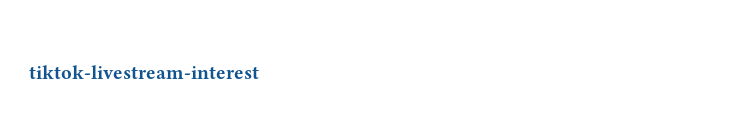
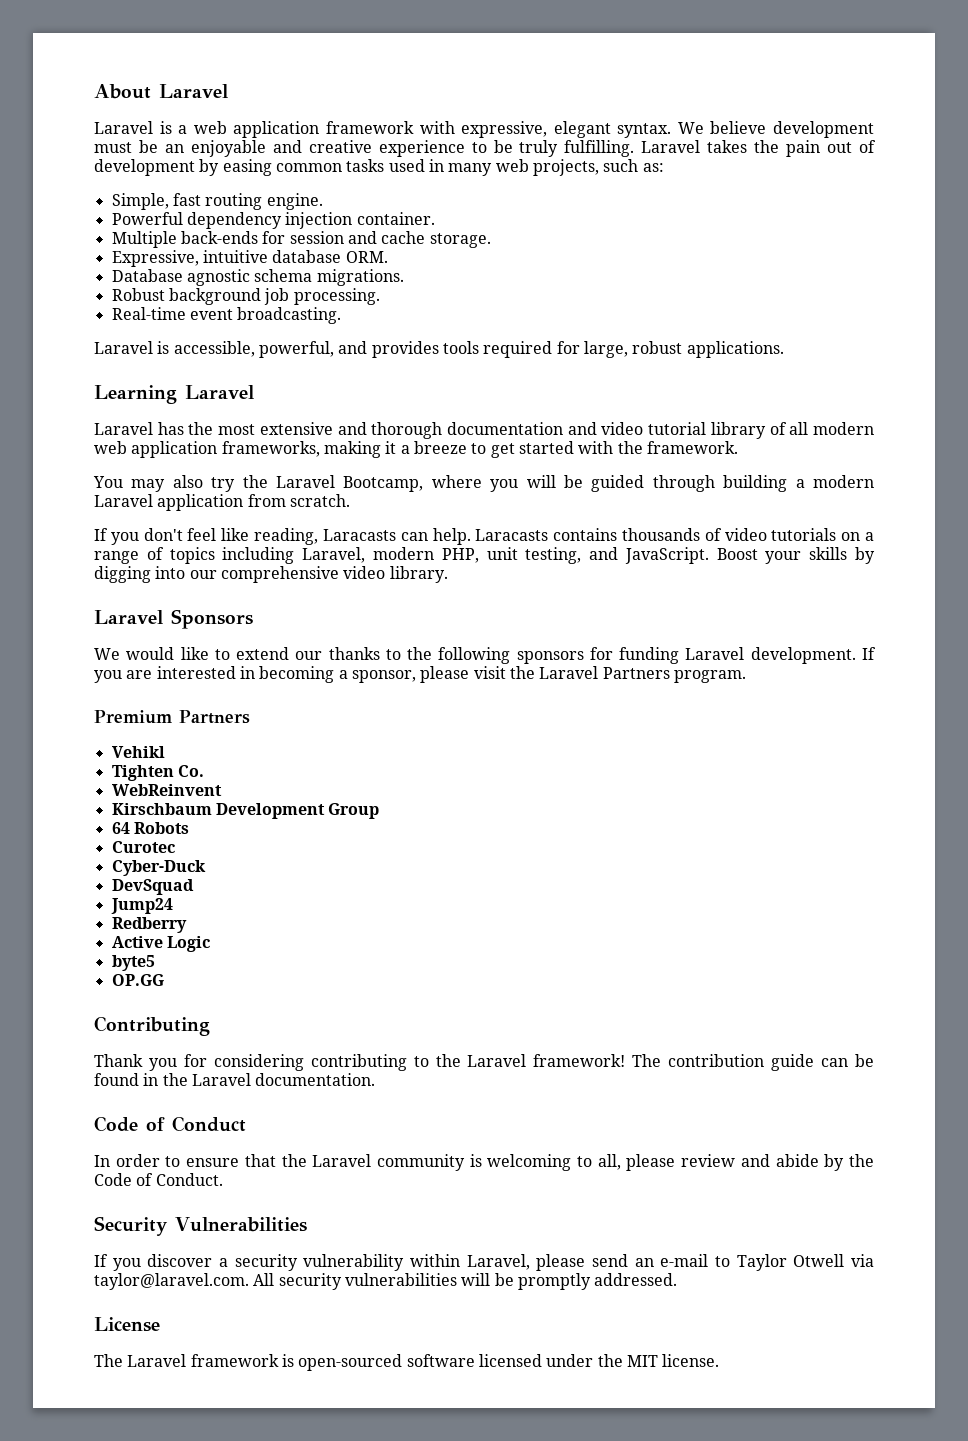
- tiktok-livestream-interest
+ About Laravel
+ Laravel is a web application framework with expressive, elegant syntax. We believe development must be an enjoyable and creative experience to be truly fulfilling. Laravel takes the pain out of development by easing common tasks used in many web projects, such as:
+ Simple, fast routing engine.
+ Powerful dependency injection container.
+ Multiple back-ends for session and cache storage.
+ Expressive, intuitive database ORM.
+ Database agnostic schema migrations.
+ Robust background job processing.
+ Real-time event broadcasting.
+ Laravel is accessible, powerful, and provides tools required for large, robust applications.
+ Learning Laravel
+ Laravel has the most extensive and thorough documentation and video tutorial library of all modern web application frameworks, making it a breeze to get started with the framework.
+ You may also try the Laravel Bootcamp, where you will be guided through building a modern Laravel application from scratch.
+ If you don't feel like reading, Laracasts can help. Laracasts contains thousands of video tutorials on a range of topics including Laravel, modern PHP, unit testing, and JavaScript. Boost your skills by digging into our comprehensive video library.
+ Laravel Sponsors
+ We would like to extend our thanks to the following sponsors for funding Laravel development. If you are interested in becoming a sponsor, please visit the Laravel Partners program.
+ Premium Partners
+ Vehikl
+ Tighten Co.
+ WebReinvent
+ Kirschbaum Development Group
+ 64 Robots
+ Curotec
+ Cyber-Duck
+ DevSquad
+ Jump24
+ Redberry
+ Active Logic
+ byte5
+ OP.GG
+ Contributing
+ Thank you for considering contributing to the Laravel framework! The contribution guide can be found in the Laravel documentation.
+ Code of Conduct
+ In order to ensure that the Laravel community is welcoming to all, please review and abide by the Code of Conduct.
+ Security Vulnerabilities
+ If you discover a security vulnerability within Laravel, please send an e-mail to Taylor Otwell via taylor@laravel.com. All security vulnerabilities will be promptly addressed.
+ License
+ The Laravel framework is open-sourced software licensed under the MIT license.

